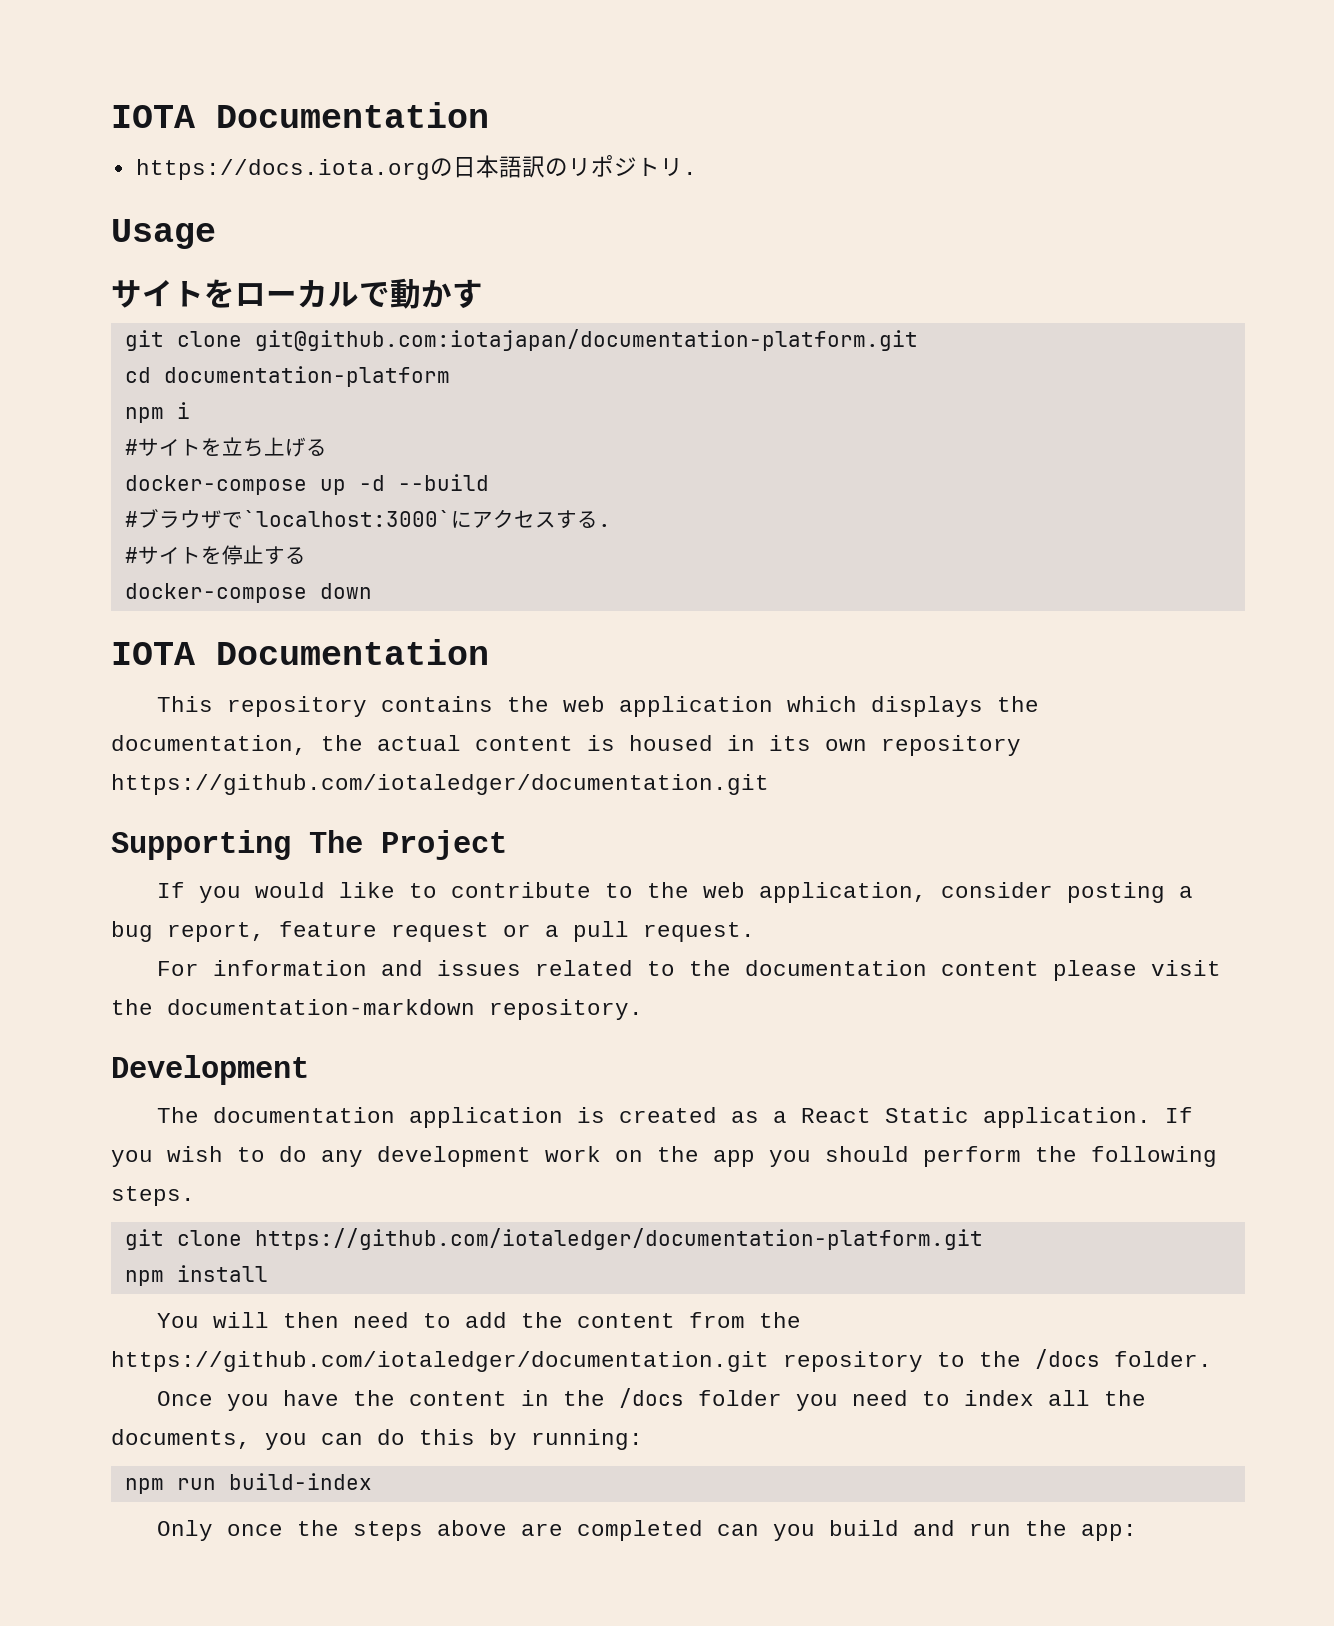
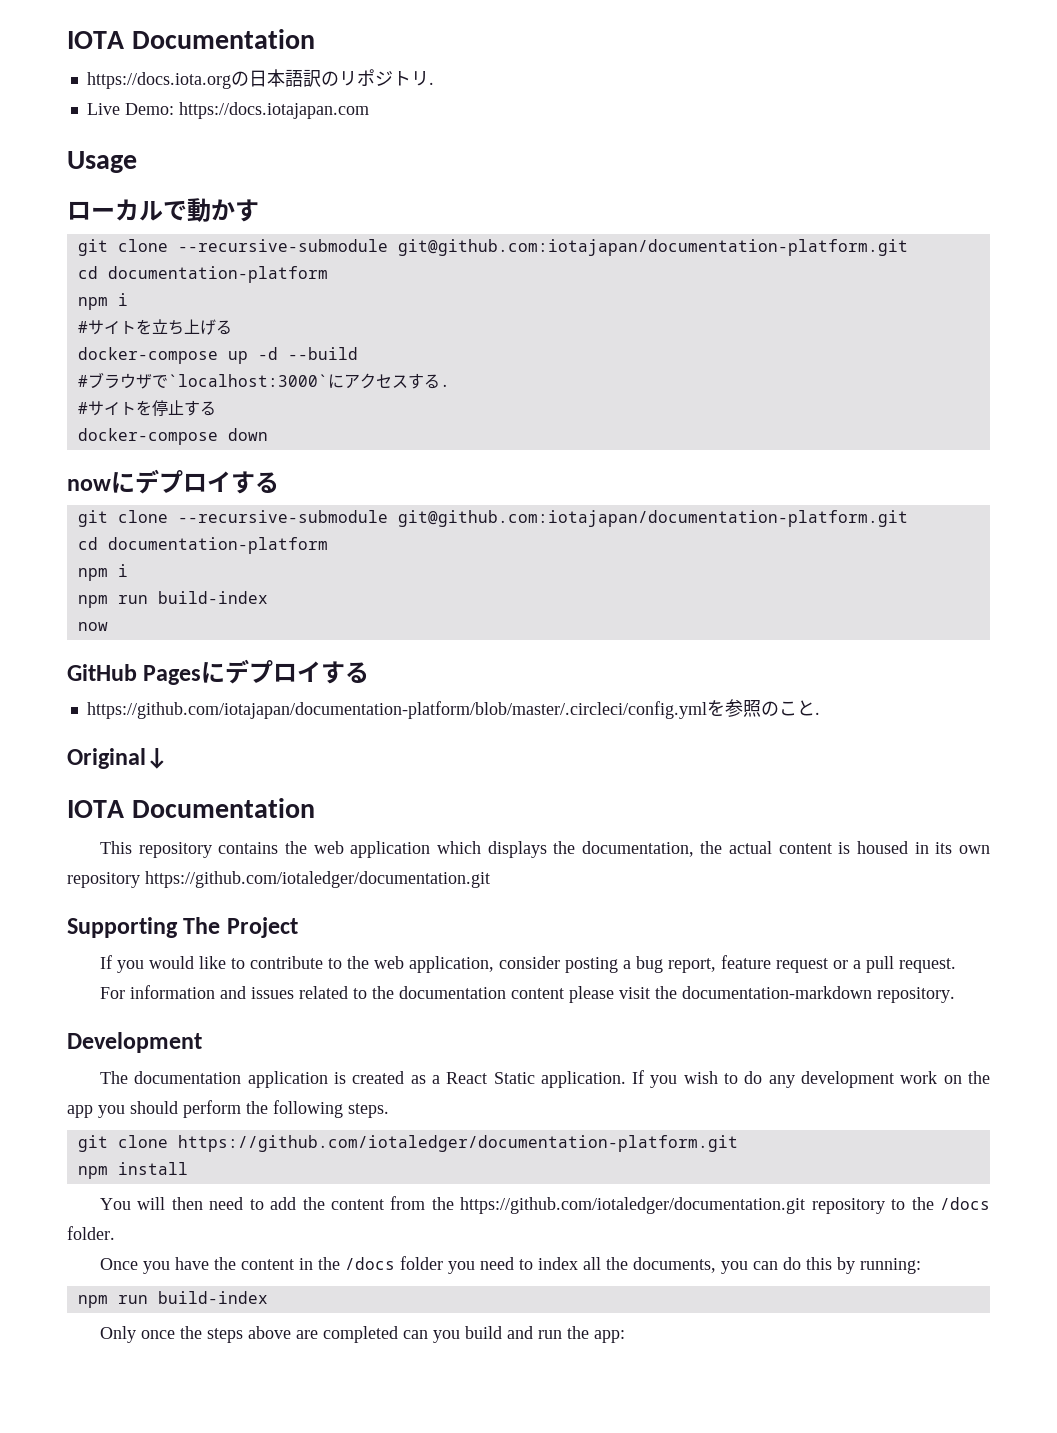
+ Live Demo: https://docs.iotajapan.com
- サイトをローカルで動かす
- git clone git@github.com:iotajapan/documentation-platform.git
+ ローカルで動かす
+ git clone --recursive-submodule git@github.com:iotajapan/documentation-platform.git
+ nowにデプロイする
+ git clone --recursive-submodule git@github.com:iotajapan/documentation-platform.git
+ cd documentation-platform
+ npm i
+ npm run build-index
+ now
+ GitHub Pagesにデプロイする
+ https://github.com/iotajapan/documentation-platform/blob/master/.circleci/config.ymlを参照のこと.
+ Original↓

